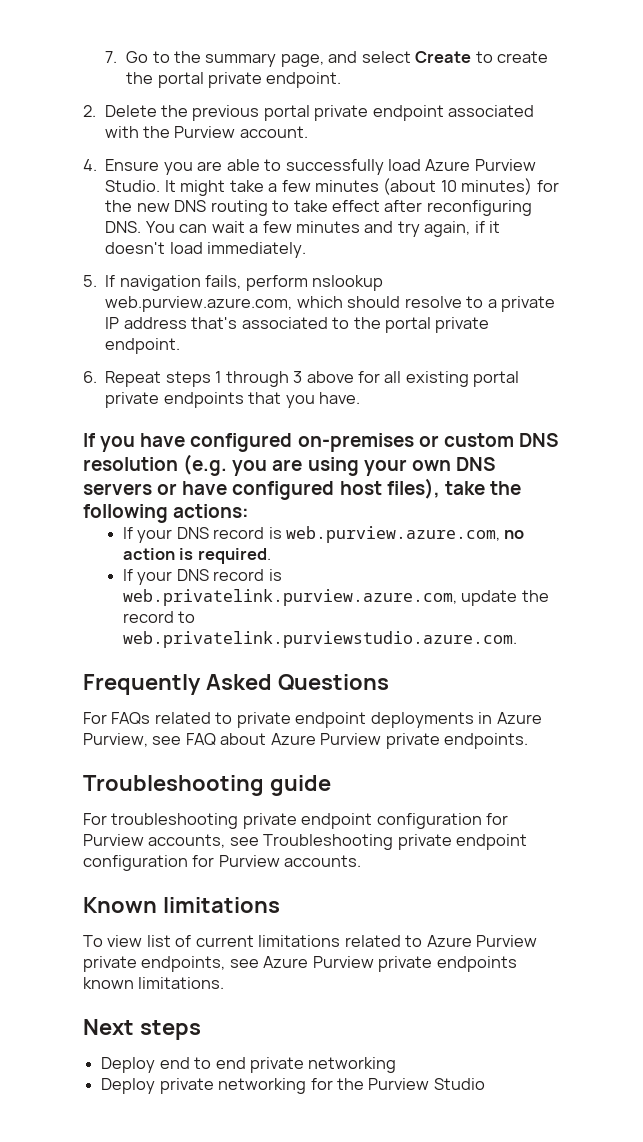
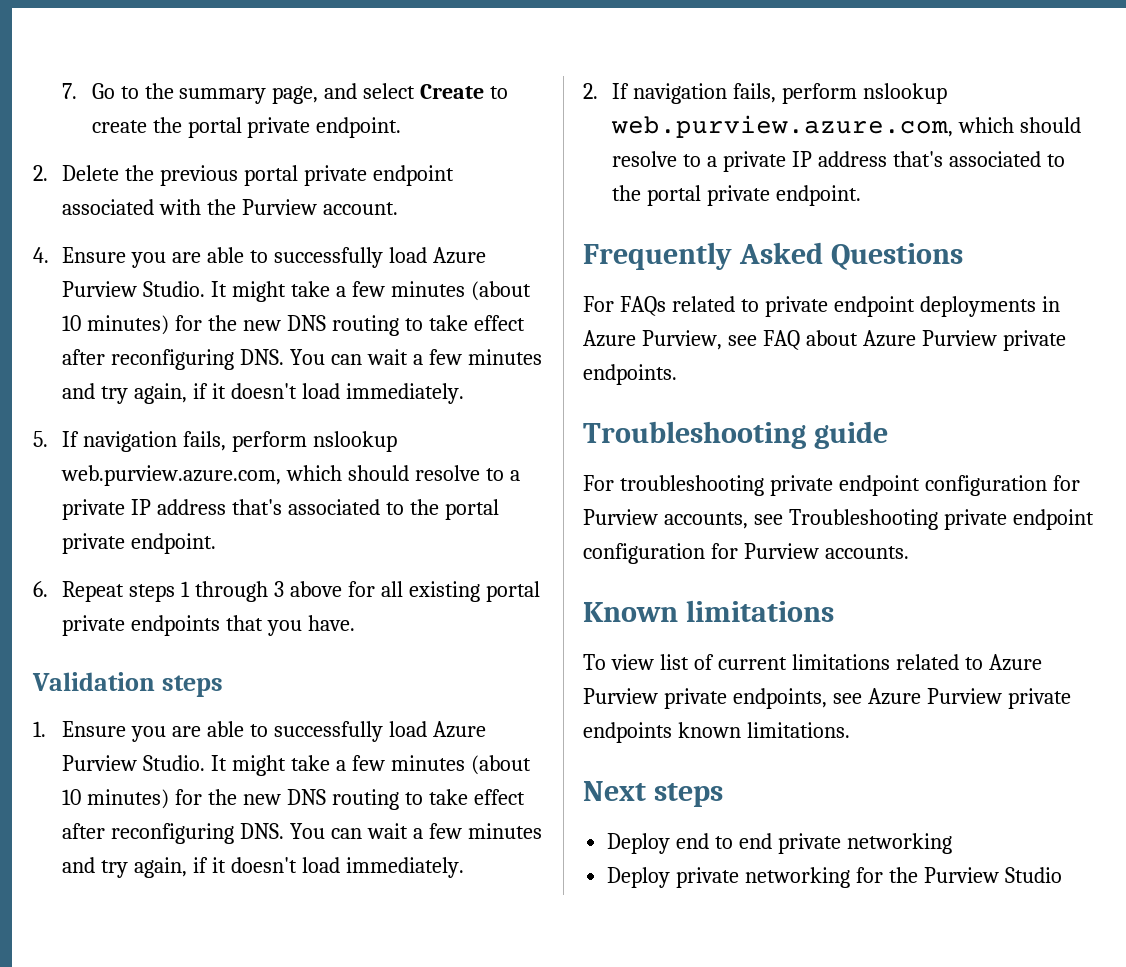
- If you have configured on-premises or custom DNS resolution (e.g. you are using your own DNS servers or have configured host files), take the following actions:
- If your DNS record is web.purview.azure.com, no action is required.
- If your DNS record is web.privatelink.purview.azure.com, update the record to web.privatelink.purviewstudio.azure.com.
+ Validation steps
+ 1. Ensure you are able to successfully load Azure Purview Studio. It might take a few minutes (about 10 minutes) for the new DNS routing to take effect after reconfiguring DNS. You can wait a few minutes and try again, if it doesn't load immediately.
+ 2. If navigation fails, perform nslookup web.purview.azure.com, which should resolve to a private IP address that's associated to the portal private endpoint.

